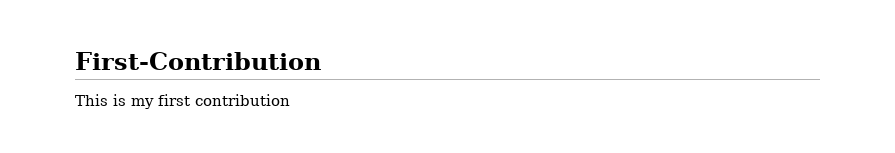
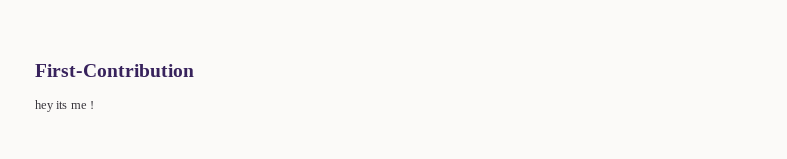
- This is my first contribution
+ hey its me !

